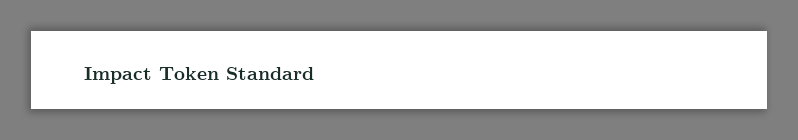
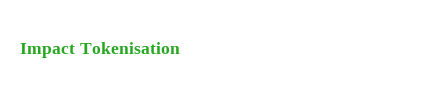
- Impact Token Standard
+ Impact Tokenisation

